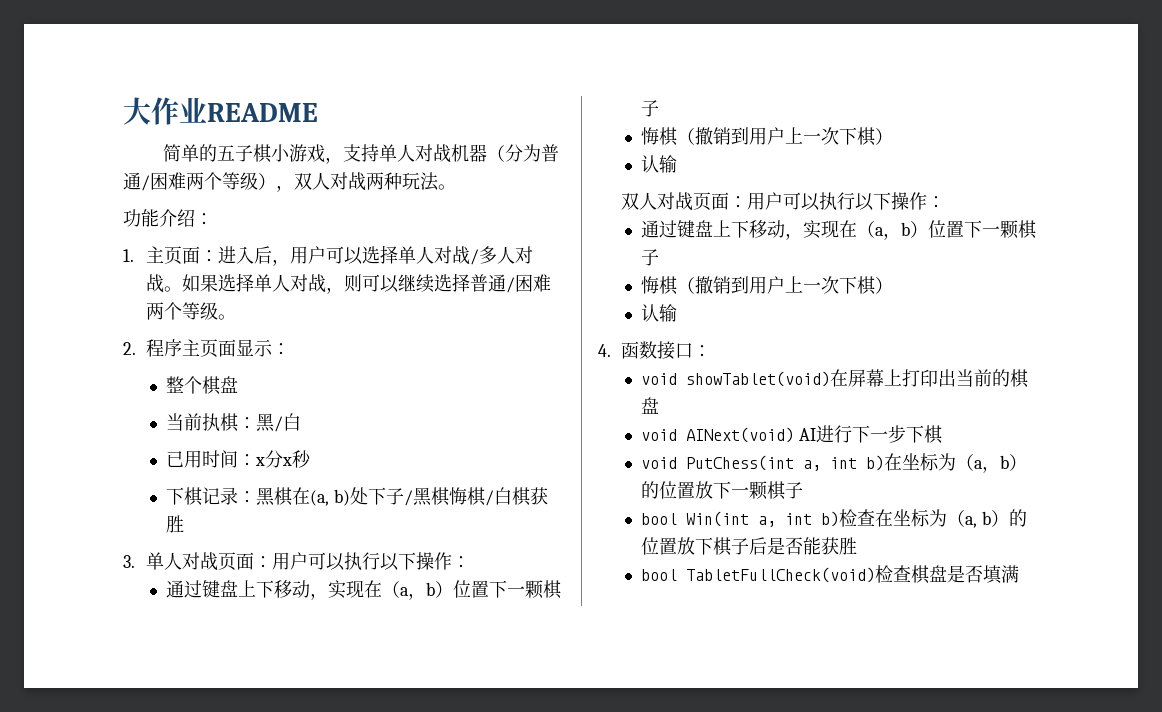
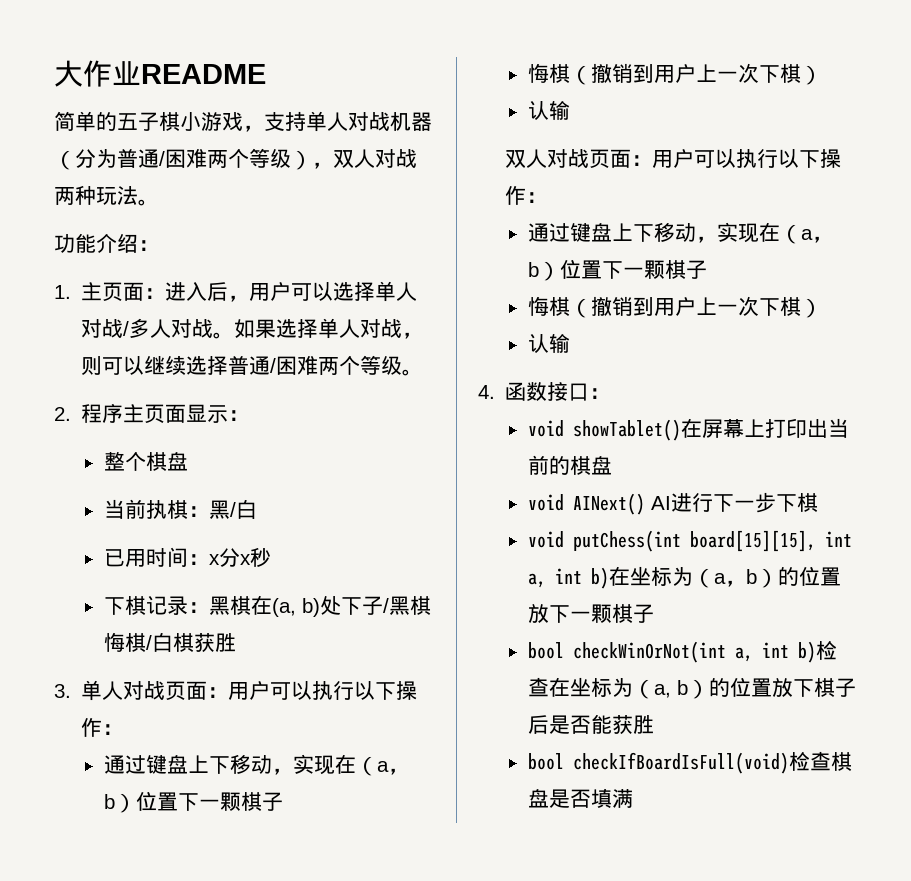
- void showTablet(void)在屏幕上打印出当前的棋盘
+ void showTablet()在屏幕上打印出当前的棋盘
- void AINext(void) AI进行下一步下棋
+ void AINext() AI进行下一步下棋
- void PutChess(int a, int b)在坐标为（a，b）的位置放下一颗棋子
+ void putChess(int board[15][15], int a, int b)在坐标为（a，b）的位置放下一颗棋子
- bool Win(int a, int b)检查在坐标为（a, b）的位置放下棋子后是否能获胜
+ bool checkWinOrNot(int a, int b)检查在坐标为（a, b）的位置放下棋子后是否能获胜
- bool TabletFullCheck(void)检查棋盘是否填满
+ bool checkIfBoardIsFull(void)检查棋盘是否填满

